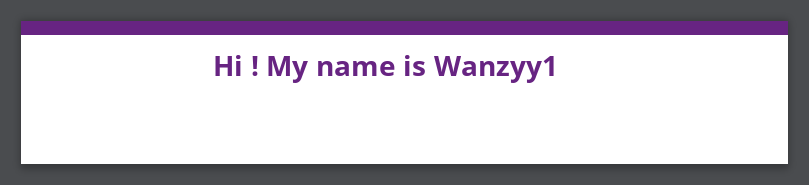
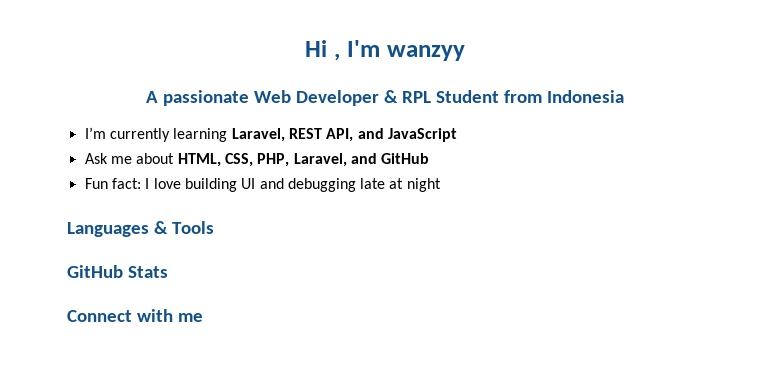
- Hi ! My name is Wanzyy1
+ Hi , I'm wanzyy
+ A passionate Web Developer & RPL Student from Indonesia
+ I’m currently learning Laravel, REST API, and JavaScript
+ Ask me about HTML, CSS, PHP, Laravel, and GitHub
+ Fun fact: I love building UI and debugging late at night
+ Languages & Tools
+ GitHub Stats
+ Connect with me

